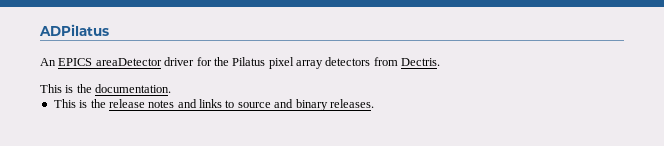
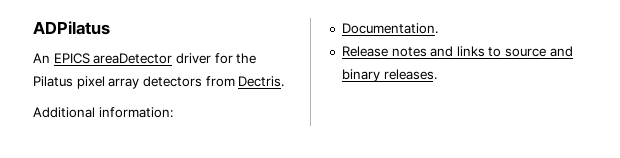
- This is the documentation.
- This is the release notes and links to source and binary releases.
+ Additional information:
+ Documentation.
+ Release notes and links to source and binary releases.

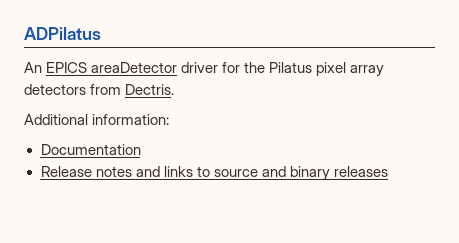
- Documentation.
+ Documentation
- Release notes and links to source and binary releases.
+ Release notes and links to source and binary releases

